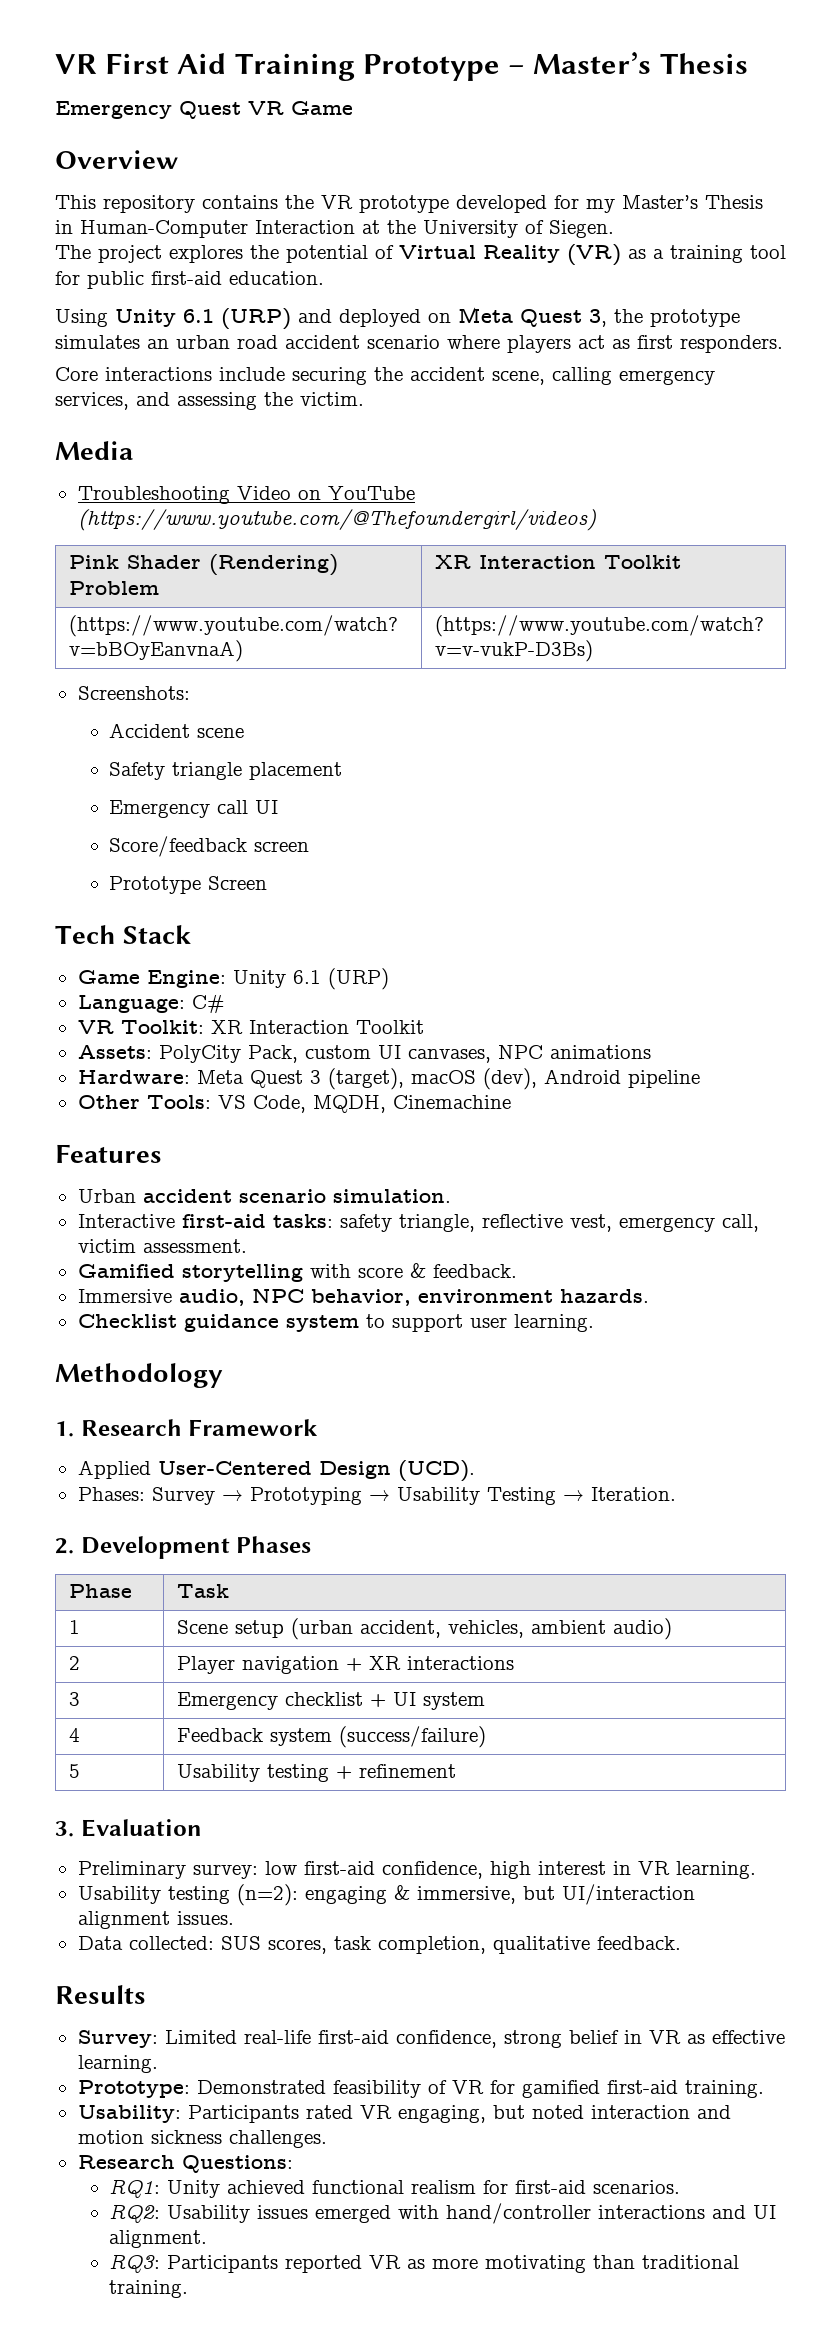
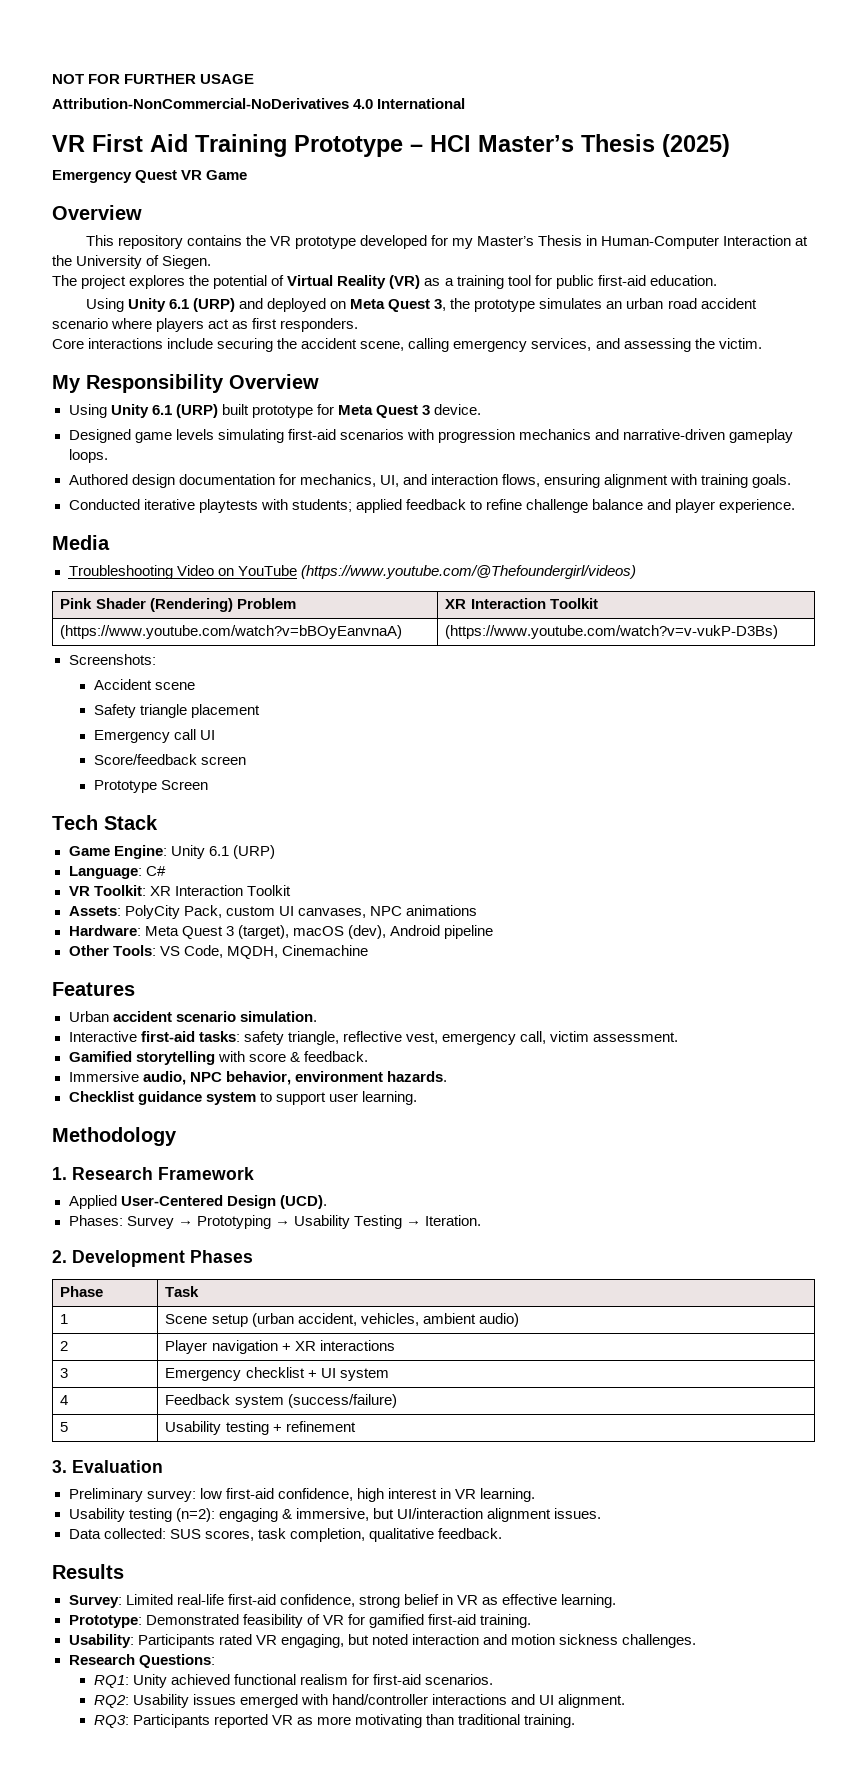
+ NOT FOR FURTHER USAGE
+ Attribution-NonCommercial-NoDerivatives 4.0 International
- VR First Aid Training Prototype – Master’s Thesis
+ VR First Aid Training Prototype – HCI Master’s Thesis (2025)
+ My Responsibility Overview
+ Using Unity 6.1 (URP) built prototype for Meta Quest 3 device.
+ Designed game levels simulating first-aid scenarios with progression mechanics and narrative-driven gameplay loops.
+ Authored design documentation for mechanics, UI, and interaction flows, ensuring alignment with training goals.
+ Conducted iterative playtests with students; applied feedback to refine challenge balance and player experience.

